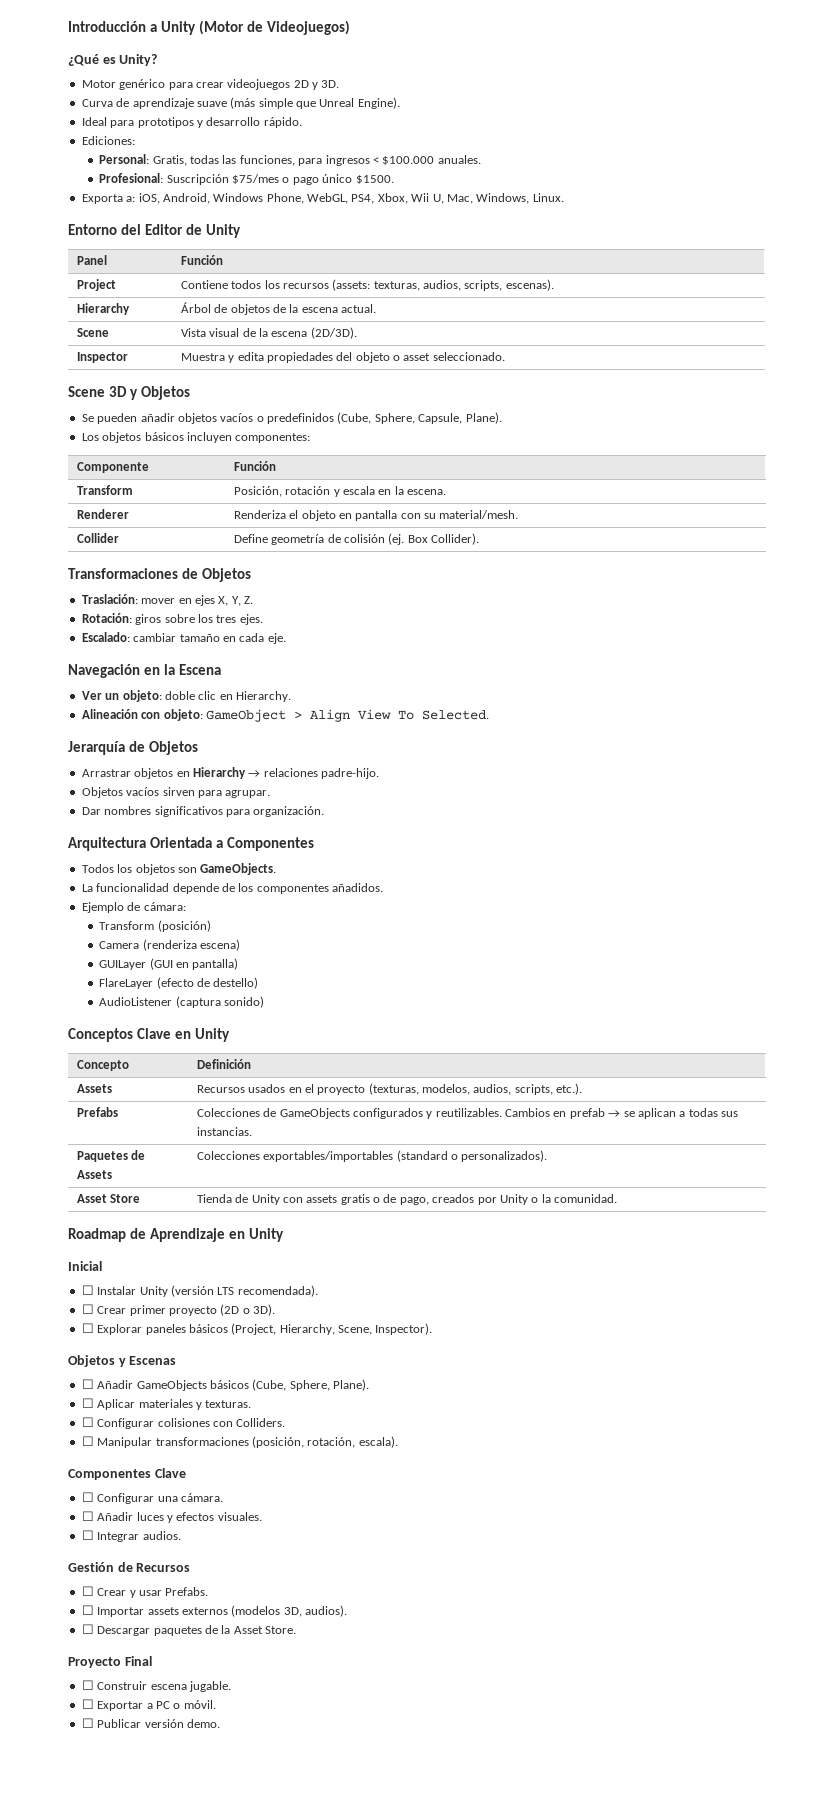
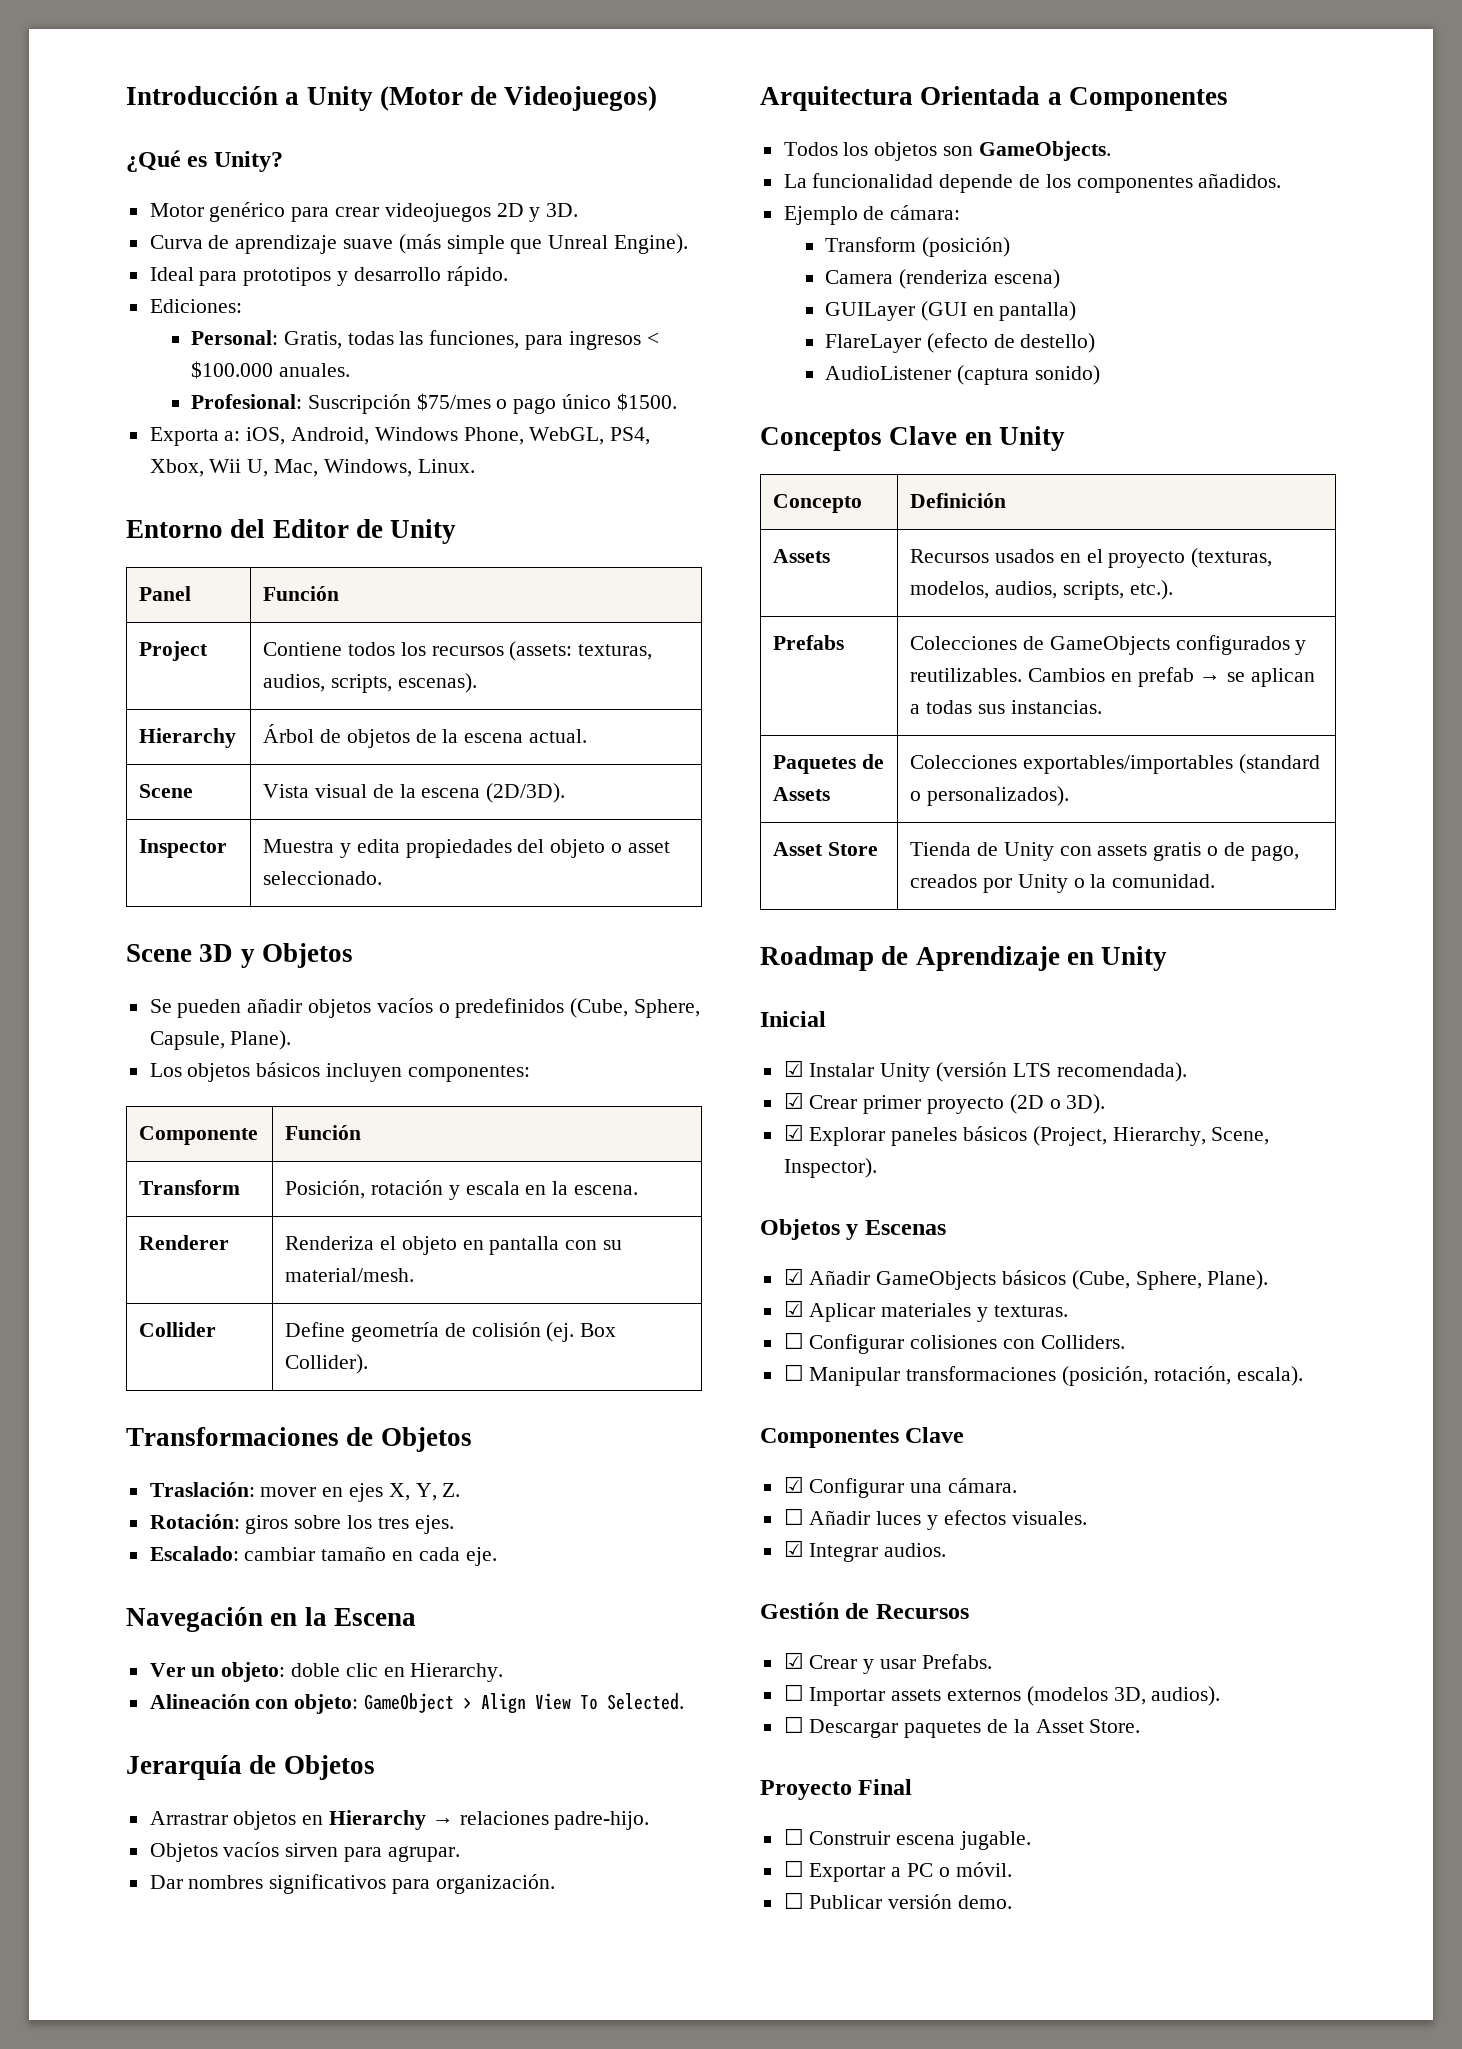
- ☐ Instalar Unity (versión LTS recomendada).
+ ☑ Instalar Unity (versión LTS recomendada).
- ☐ Crear primer proyecto (2D o 3D).
+ ☑ Crear primer proyecto (2D o 3D).
- ☐ Explorar paneles básicos (Project, Hierarchy, Scene, Inspector).
+ ☑ Explorar paneles básicos (Project, Hierarchy, Scene, Inspector).
- ☐ Añadir GameObjects básicos (Cube, Sphere, Plane).
+ ☑ Añadir GameObjects básicos (Cube, Sphere, Plane).
- ☐ Aplicar materiales y texturas.
+ ☑ Aplicar materiales y texturas.
- ☐ Configurar una cámara.
+ ☑ Configurar una cámara.
- ☐ Integrar audios.
+ ☑ Integrar audios.
- ☐ Crear y usar Prefabs.
+ ☑ Crear y usar Prefabs.

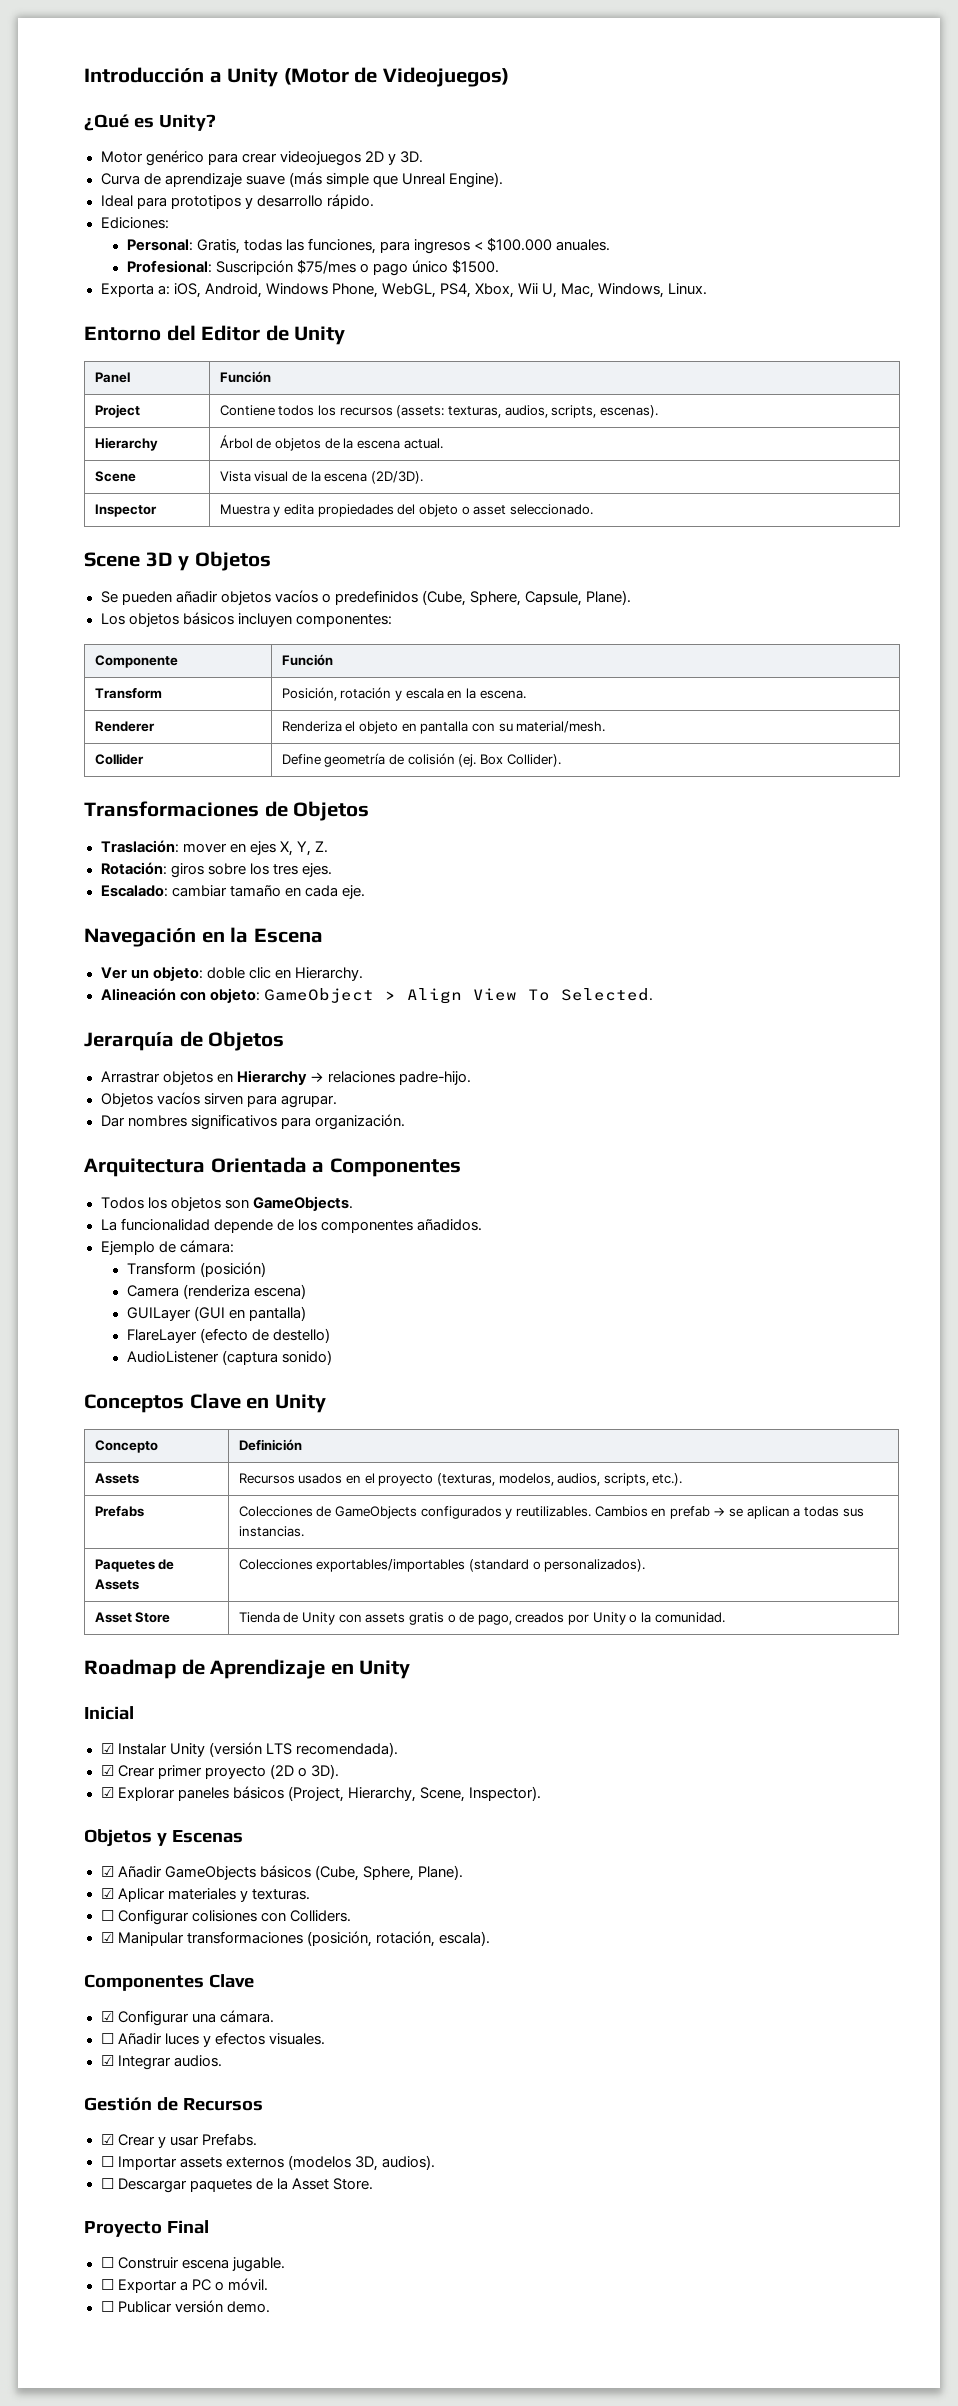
- ☐ Manipular transformaciones (posición, rotación, escala).
+ ☑ Manipular transformaciones (posición, rotación, escala).

